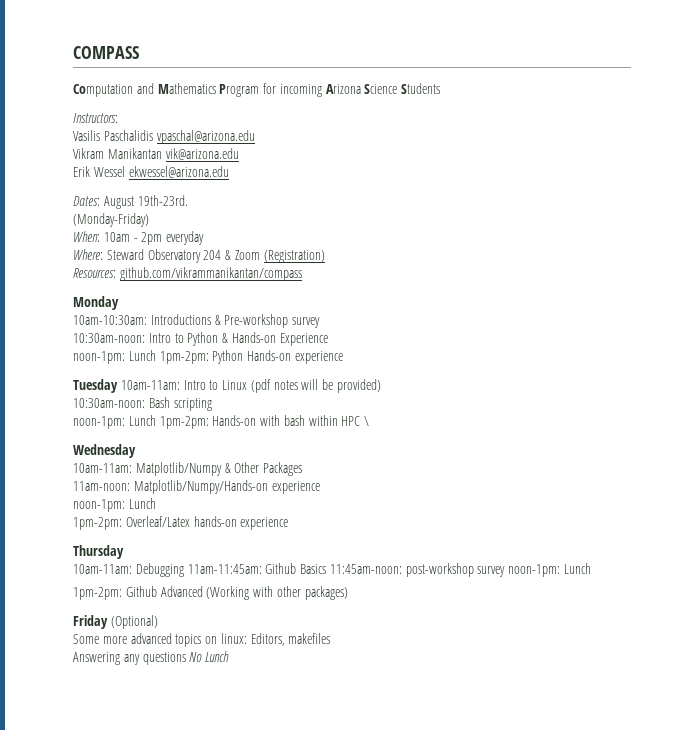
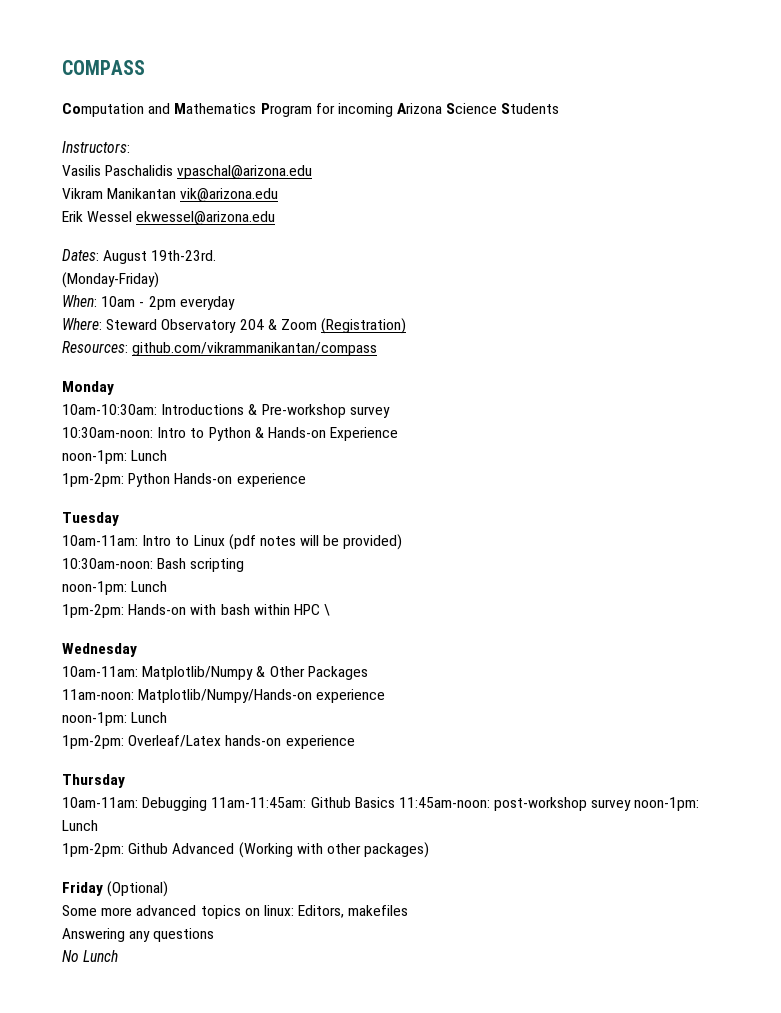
  10:30am-noon: Intro to Python & Hands-on Experience
- noon-1pm: Lunch 1pm-2pm: Python Hands-on experience
+ noon-1pm: Lunch
+ 1pm-2pm: Python Hands-on experience
- Tuesday 10am-11am: Intro to Linux (pdf notes will be provided)
+ Tuesday
+ 10am-11am: Intro to Linux (pdf notes will be provided)
  10:30am-noon: Bash scripting
- noon-1pm: Lunch 1pm-2pm: Hands-on with bash within HPC \
+ noon-1pm: Lunch
+ 1pm-2pm: Hands-on with bash within HPC \
- Answering any questions No Lunch
+ Answering any questions
+ No Lunch

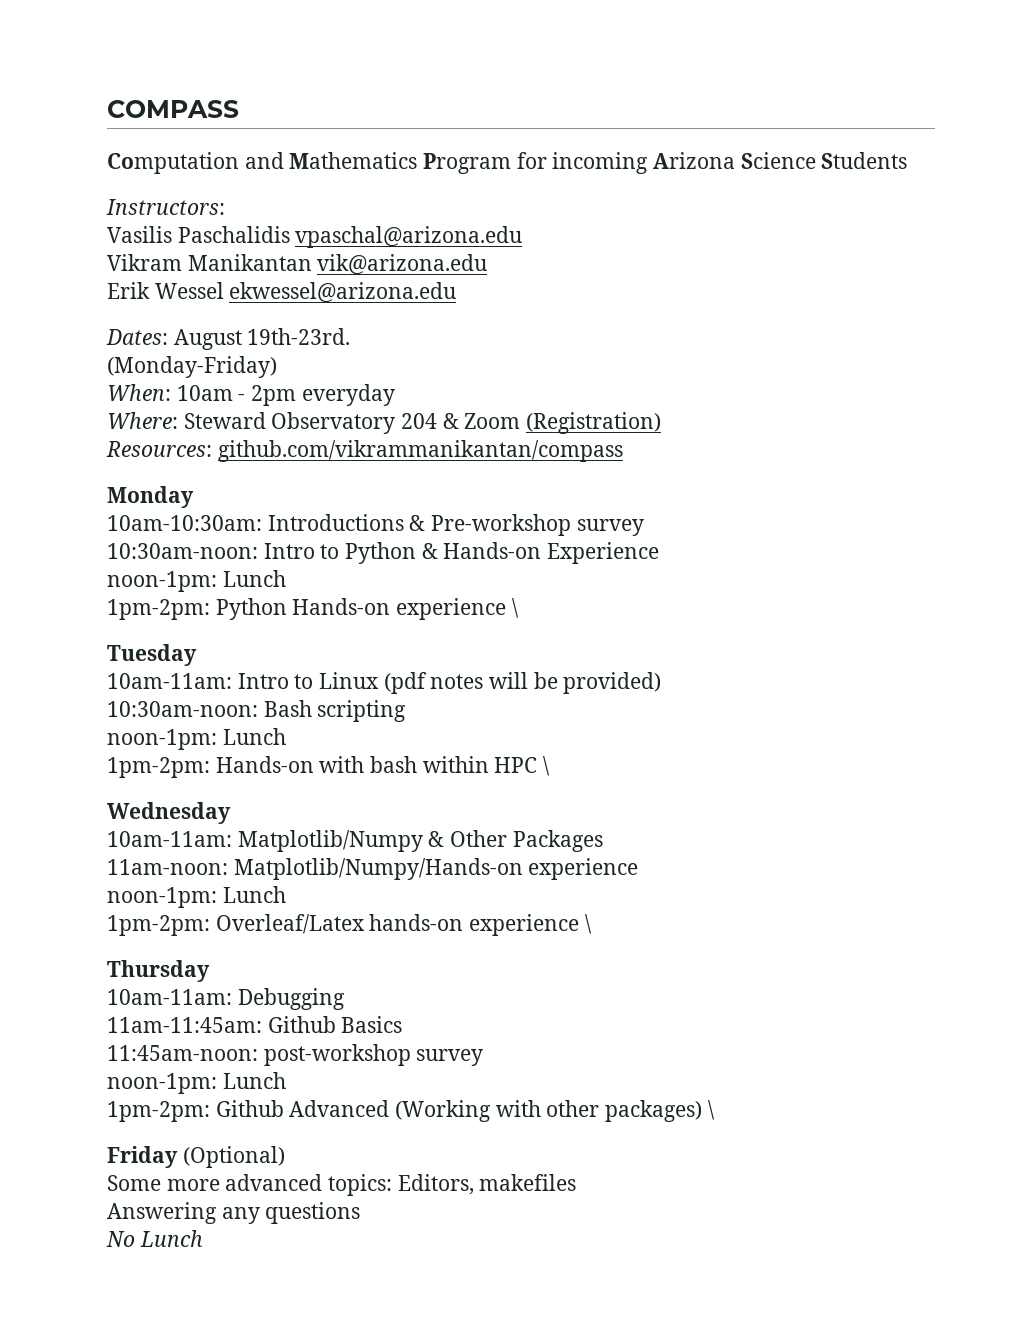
- 1pm-2pm: Python Hands-on experience
+ 1pm-2pm: Python Hands-on experience \
- 1pm-2pm: Overleaf/Latex hands-on experience
+ 1pm-2pm: Overleaf/Latex hands-on experience \
- 10am-11am: Debugging 11am-11:45am: Github Basics 11:45am-noon: post-workshop survey noon-1pm: Lunch
+ 10am-11am: Debugging
+ 11am-11:45am: Github Basics
+ 11:45am-noon: post-workshop survey
+ noon-1pm: Lunch
- 1pm-2pm: Github Advanced (Working with other packages)
+ 1pm-2pm: Github Advanced (Working with other packages) \
- Some more advanced topics on linux: Editors, makefiles
+ Some more advanced topics: Editors, makefiles

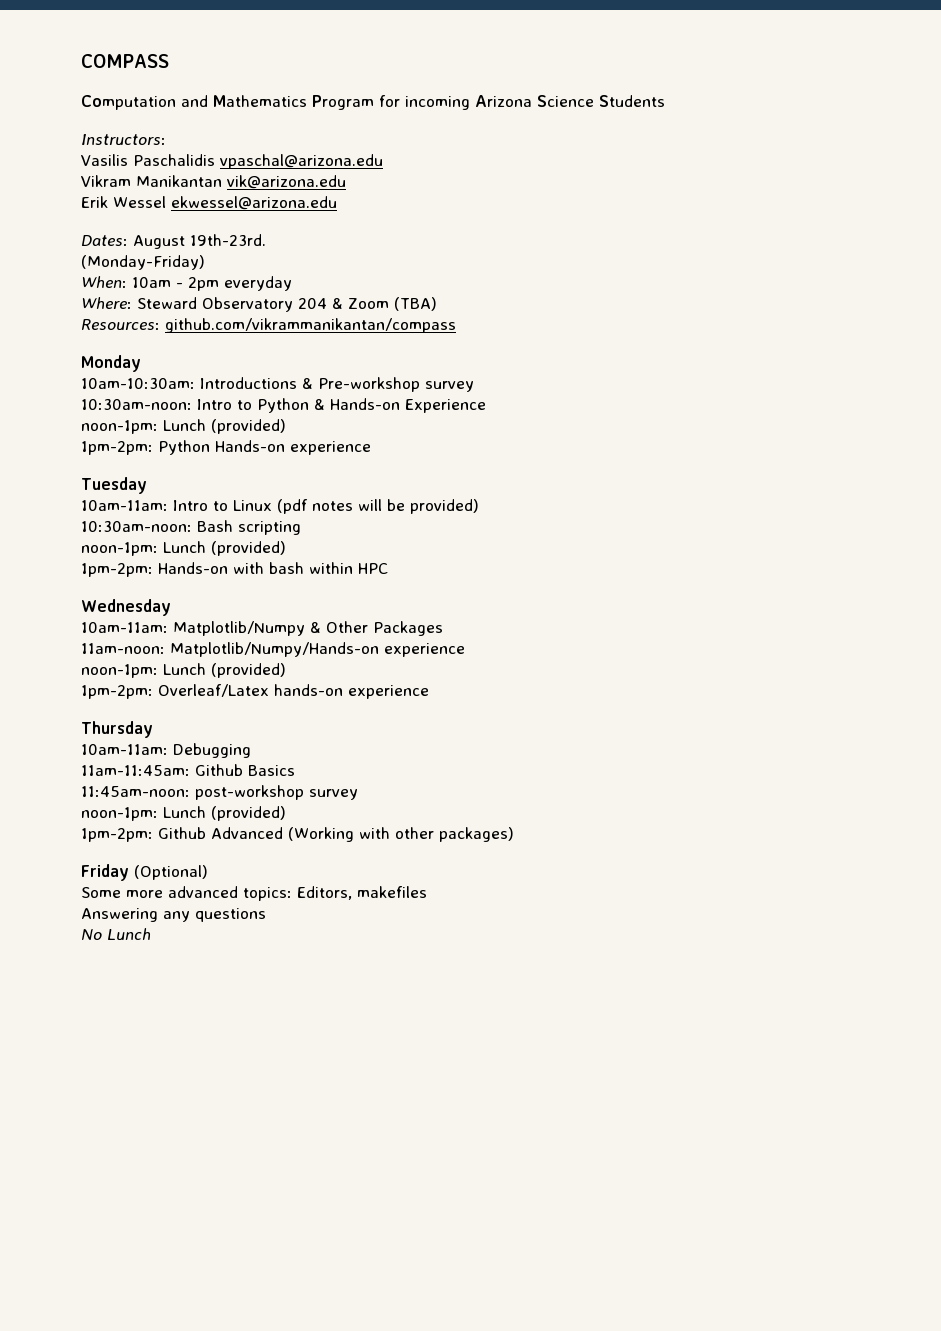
- Where: Steward Observatory 204 & Zoom (Registration)
+ Where: Steward Observatory 204 & Zoom (TBA)
  10:30am-noon: Intro to Python & Hands-on Experience
- noon-1pm: Lunch
+ noon-1pm: Lunch (provided)
- 1pm-2pm: Python Hands-on experience \
+ 1pm-2pm: Python Hands-on experience
  10:30am-noon: Bash scripting
- noon-1pm: Lunch
+ noon-1pm: Lunch (provided)
- 1pm-2pm: Hands-on with bash within HPC \
+ 1pm-2pm: Hands-on with bash within HPC
  11am-noon: Matplotlib/Numpy/Hands-on experience
- noon-1pm: Lunch
+ noon-1pm: Lunch (provided)
- 1pm-2pm: Overleaf/Latex hands-on experience \
+ 1pm-2pm: Overleaf/Latex hands-on experience
  11:45am-noon: post-workshop survey
- noon-1pm: Lunch
+ noon-1pm: Lunch (provided)
- 1pm-2pm: Github Advanced (Working with other packages) \
+ 1pm-2pm: Github Advanced (Working with other packages)

